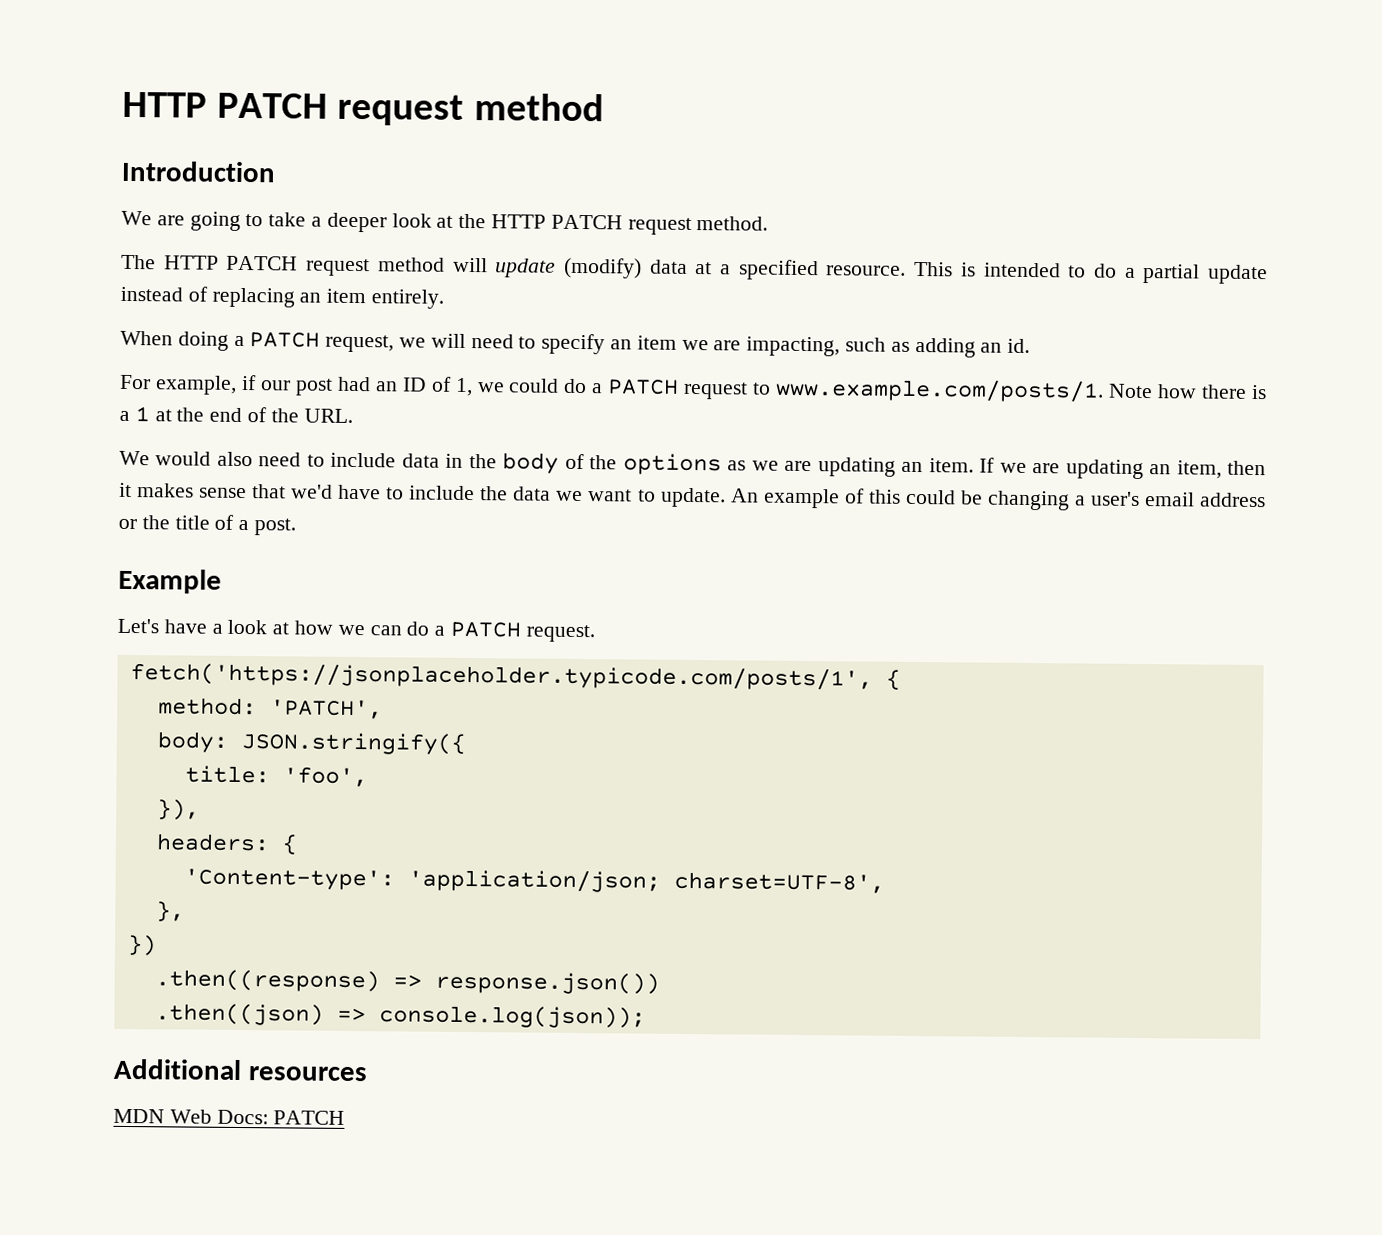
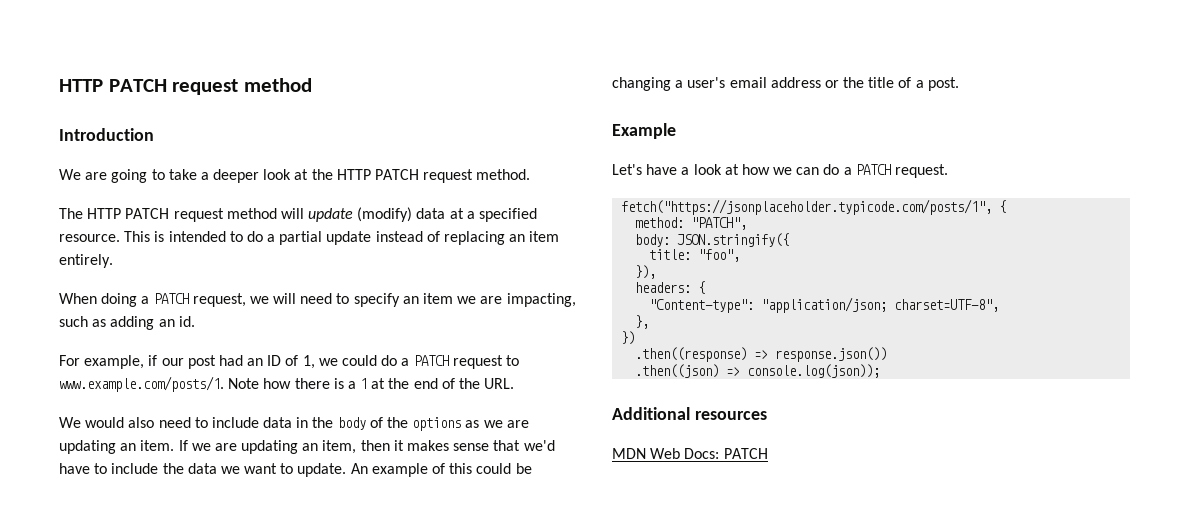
- fetch('https://jsonplaceholder.typicode.com/posts/1', {
+ fetch("https://jsonplaceholder.typicode.com/posts/1", {
- method: 'PATCH',
+ method: "PATCH",
- title: 'foo',
+ title: "foo",
- 'Content-type': 'application/json; charset=UTF-8',
+ "Content-type": "application/json; charset=UTF-8",

